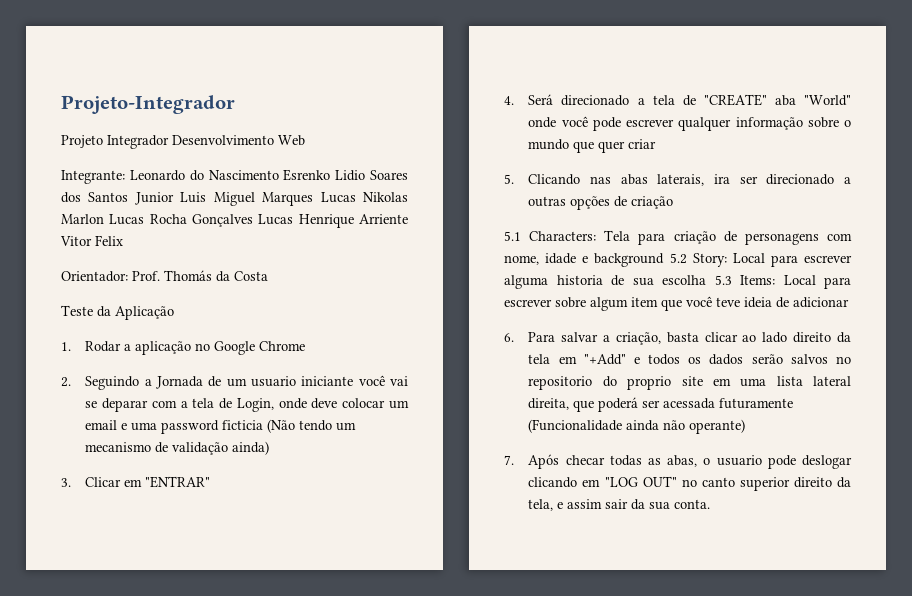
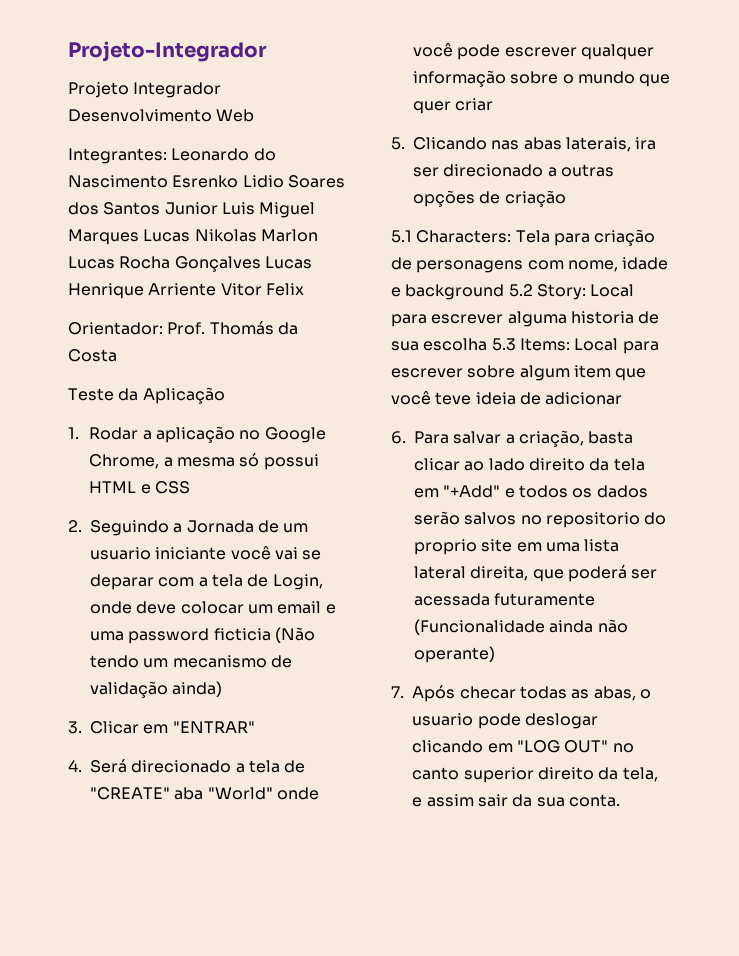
- Integrante: Leonardo do Nascimento Esrenko Lidio Soares dos Santos Junior Luis Miguel Marques Lucas Nikolas Marlon Lucas Rocha Gonçalves Lucas Henrique Arriente Vitor Felix
+ Integrantes: Leonardo do Nascimento Esrenko Lidio Soares dos Santos Junior Luis Miguel Marques Lucas Nikolas Marlon Lucas Rocha Gonçalves Lucas Henrique Arriente Vitor Felix
- 1. Rodar a aplicação no Google Chrome
+ 1. Rodar a aplicação no Google Chrome, a mesma só possui HTML e CSS

